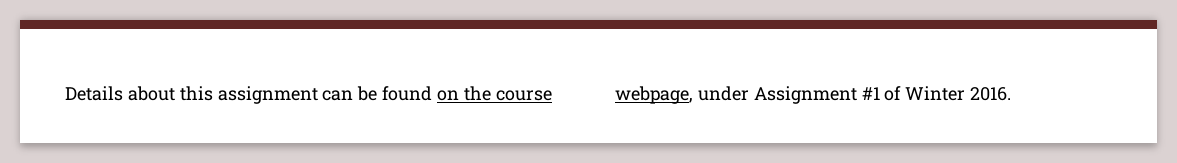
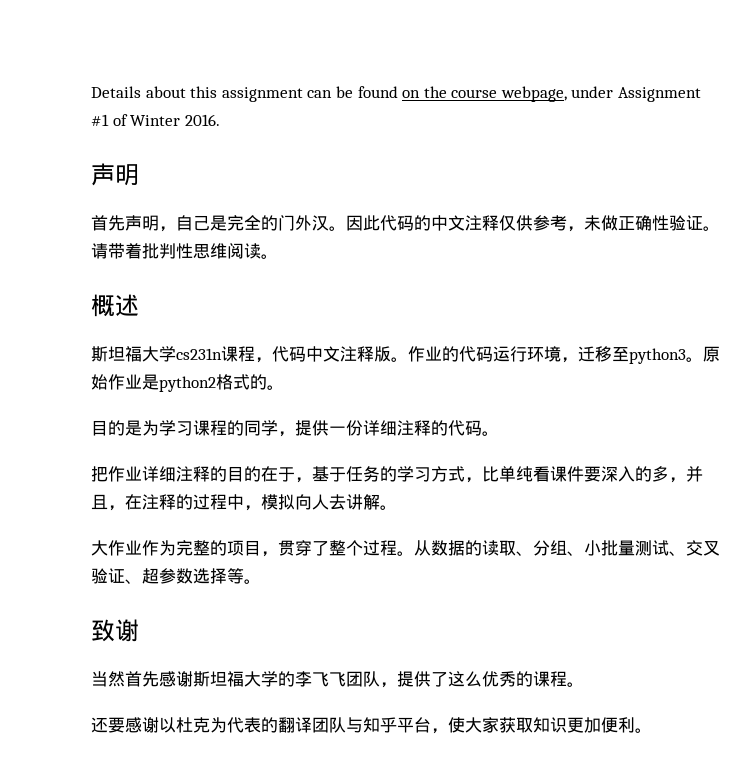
  Details about this assignment can be found on the course webpage, under Assignment #1 of Winter 2016.
+ 声明
+ 首先声明，自己是完全的门外汉。因此代码的中文注释仅供参考，未做正确性验证。请带着批判性思维阅读。
+ 概述
+ 斯坦福大学cs231n课程，代码中文注释版。作业的代码运行环境，迁移至python3。原始作业是python2格式的。
+ 目的是为学习课程的同学，提供一份详细注释的代码。
+ 把作业详细注释的目的在于，基于任务的学习方式，比单纯看课件要深入的多，并且，在注释的过程中，模拟向人去讲解。
+ 大作业作为完整的项目，贯穿了整个过程。从数据的读取、分组、小批量测试、交叉验证、超参数选择等。
+ 致谢
+ 当然首先感谢斯坦福大学的李飞飞团队，提供了这么优秀的课程。
+ 还要感谢以杜克为代表的翻译团队与知乎平台，使大家获取知识更加便利。

